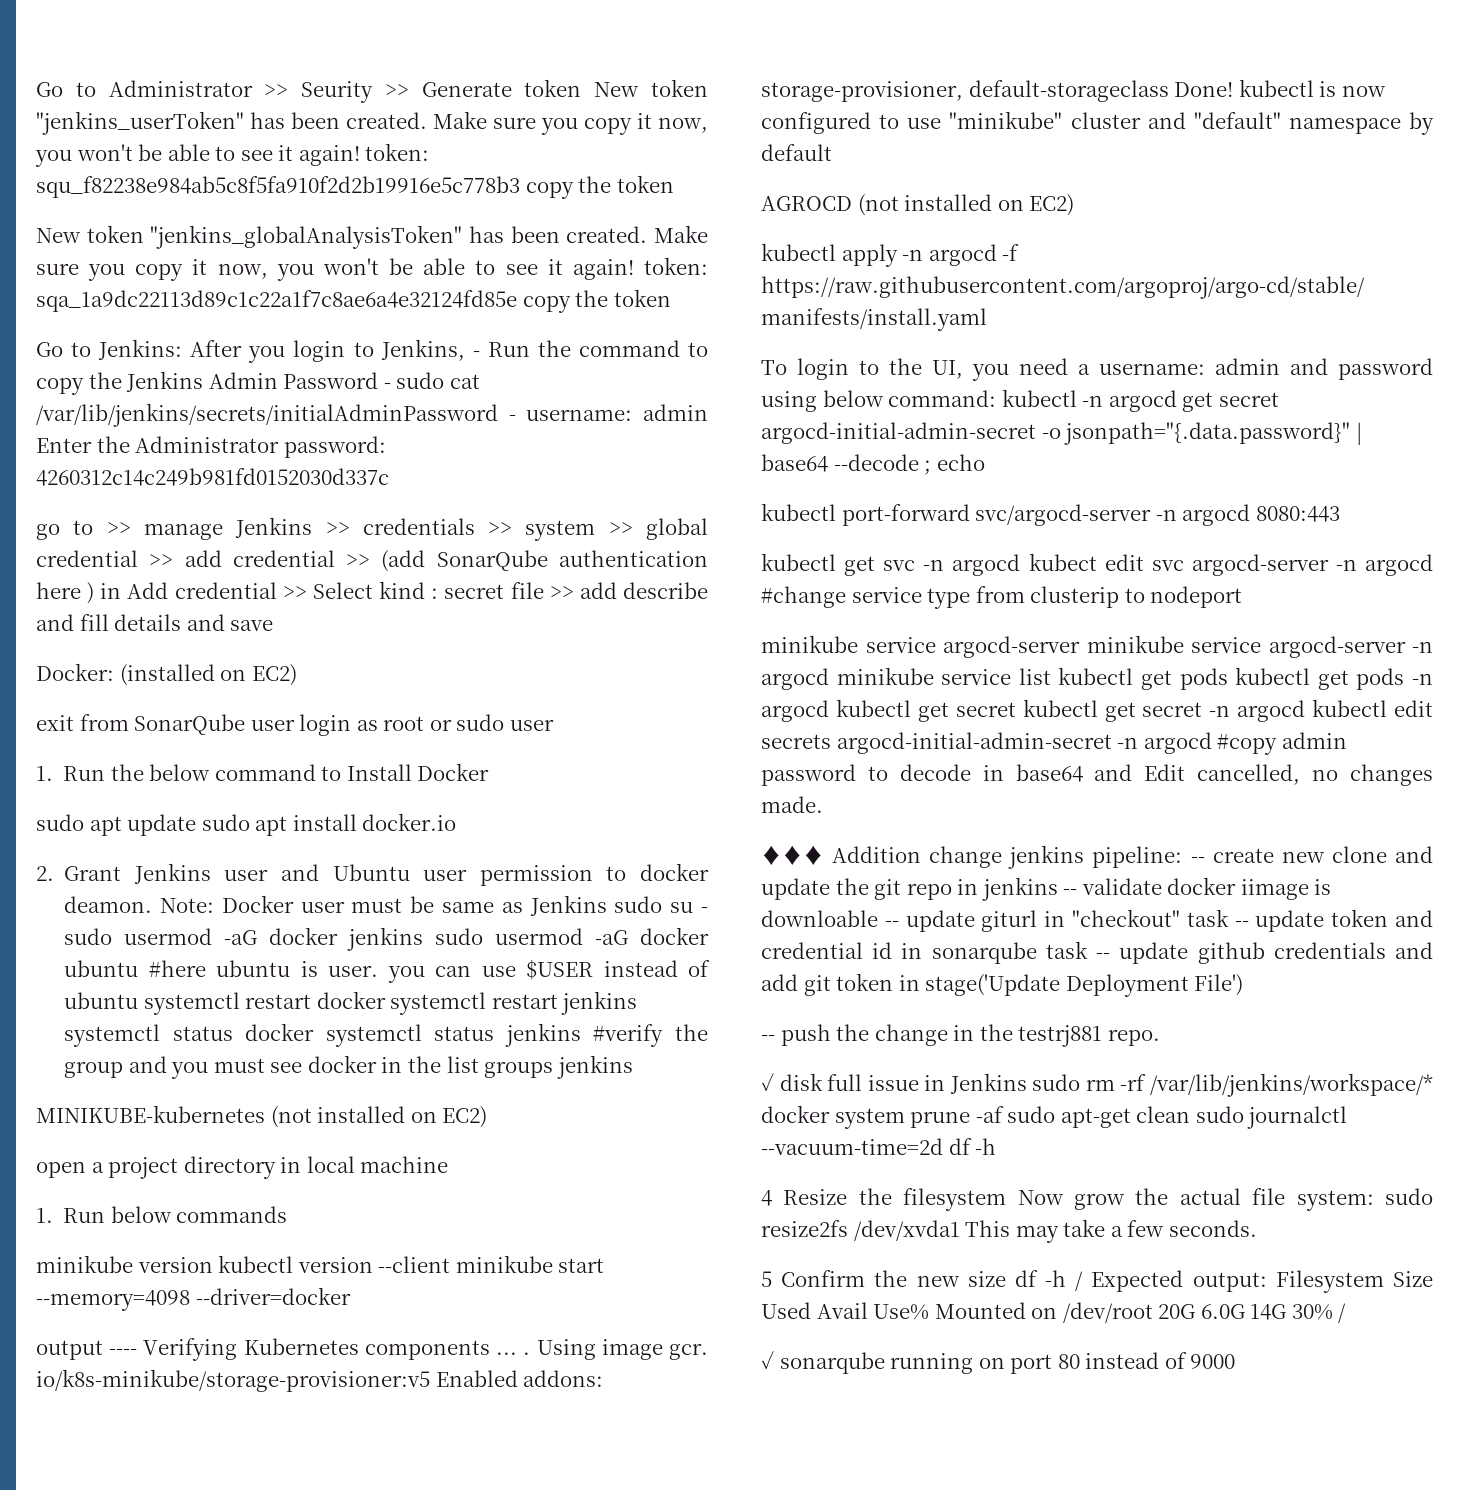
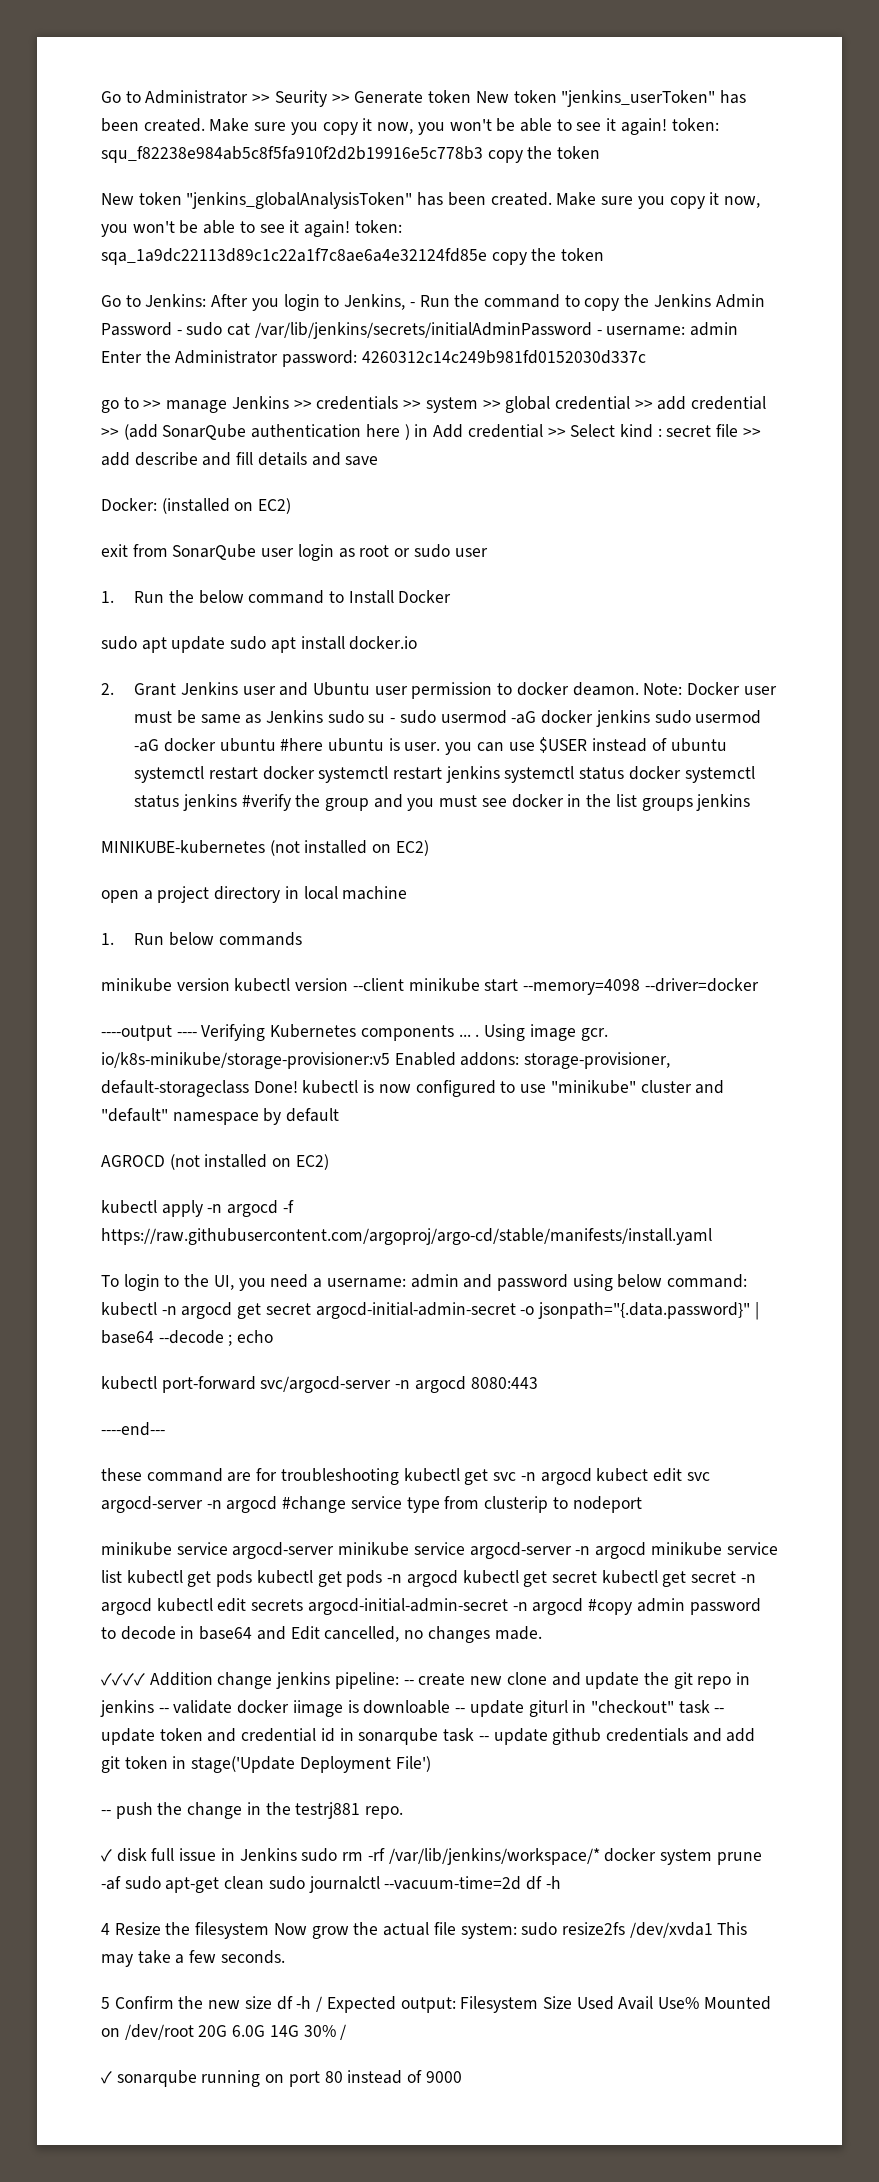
- output ---- Verifying Kubernetes components ... .
+ ----output ---- Verifying Kubernetes components ... .
- kubectl get svc -n argocd kubect edit svc argocd-server -n argocd #change service type from clusterip to nodeport
+ ----end---
+ these command are for troubleshooting kubectl get svc -n argocd kubect edit svc argocd-server -n argocd #change service type from clusterip to nodeport
- ♦♦♦ Addition change jenkins pipeline: -- create new clone and update the git repo in jenkins -- validate docker iimage is downloable -- update giturl in "checkout" task -- update token and credential id in sonarqube task -- update github credentials and add git token in stage('Update Deployment File')
+ ✓✓✓✓ Addition change jenkins pipeline: -- create new clone and update the git repo in jenkins -- validate docker iimage is downloable -- update giturl in "checkout" task -- update token and credential id in sonarqube task -- update github credentials and add git token in stage('Update Deployment File')

